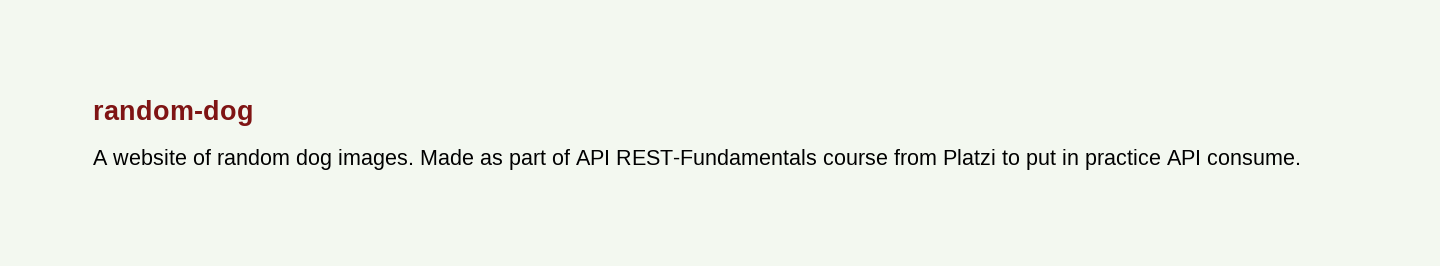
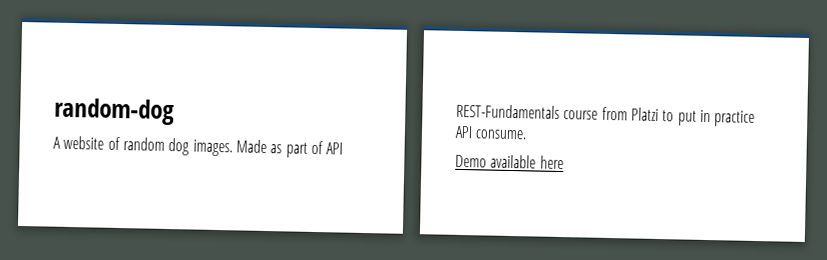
+ Demo available here

